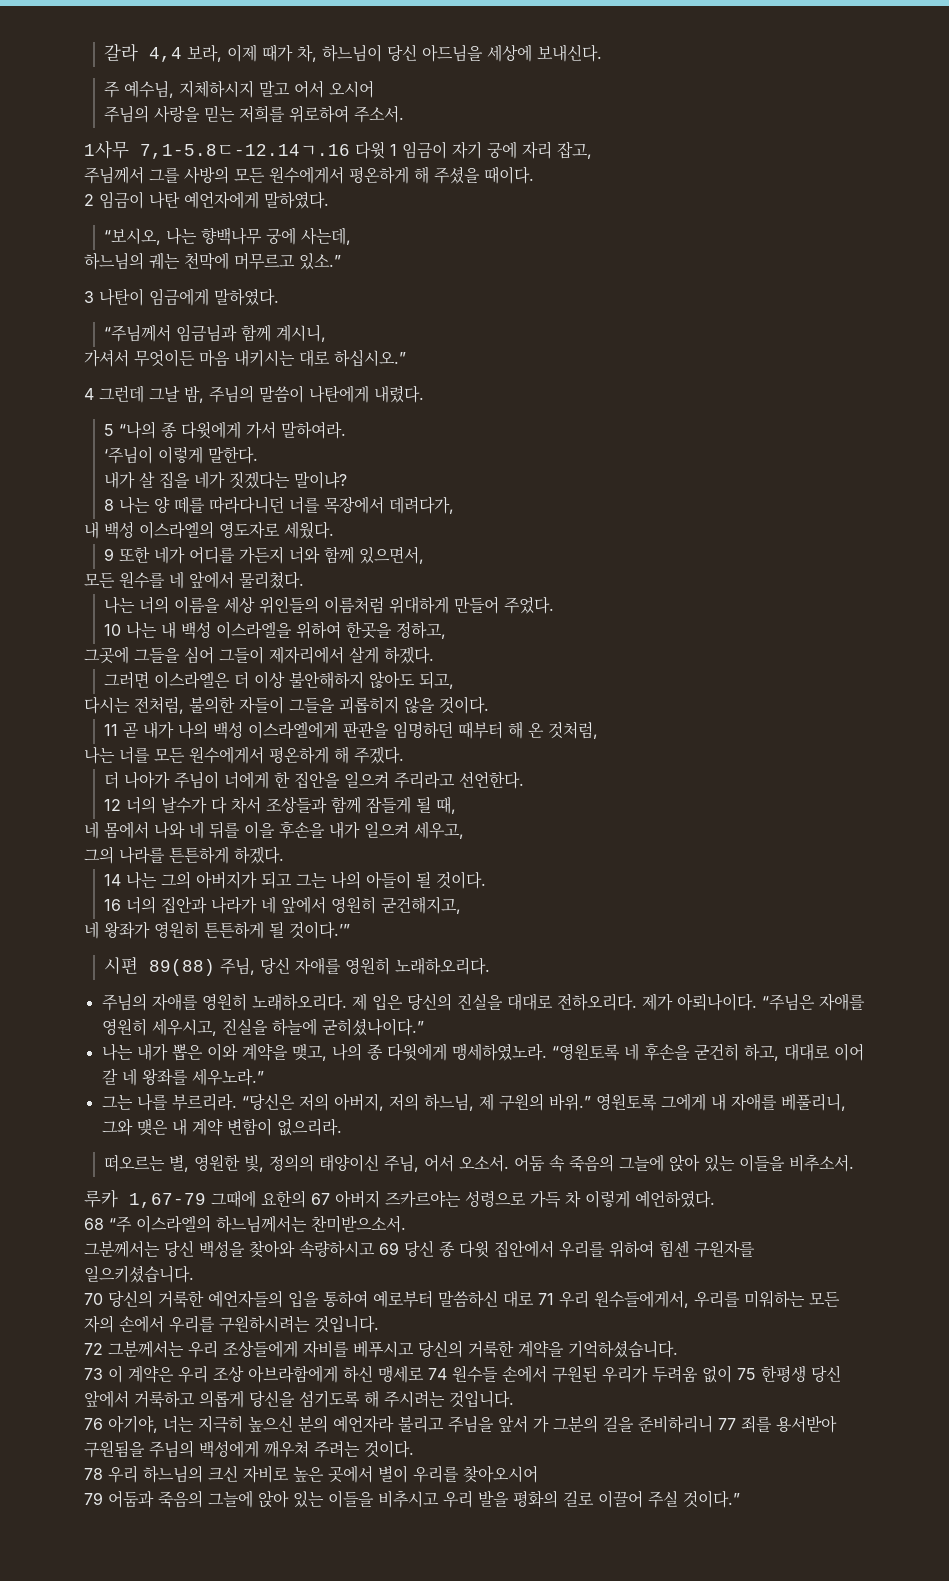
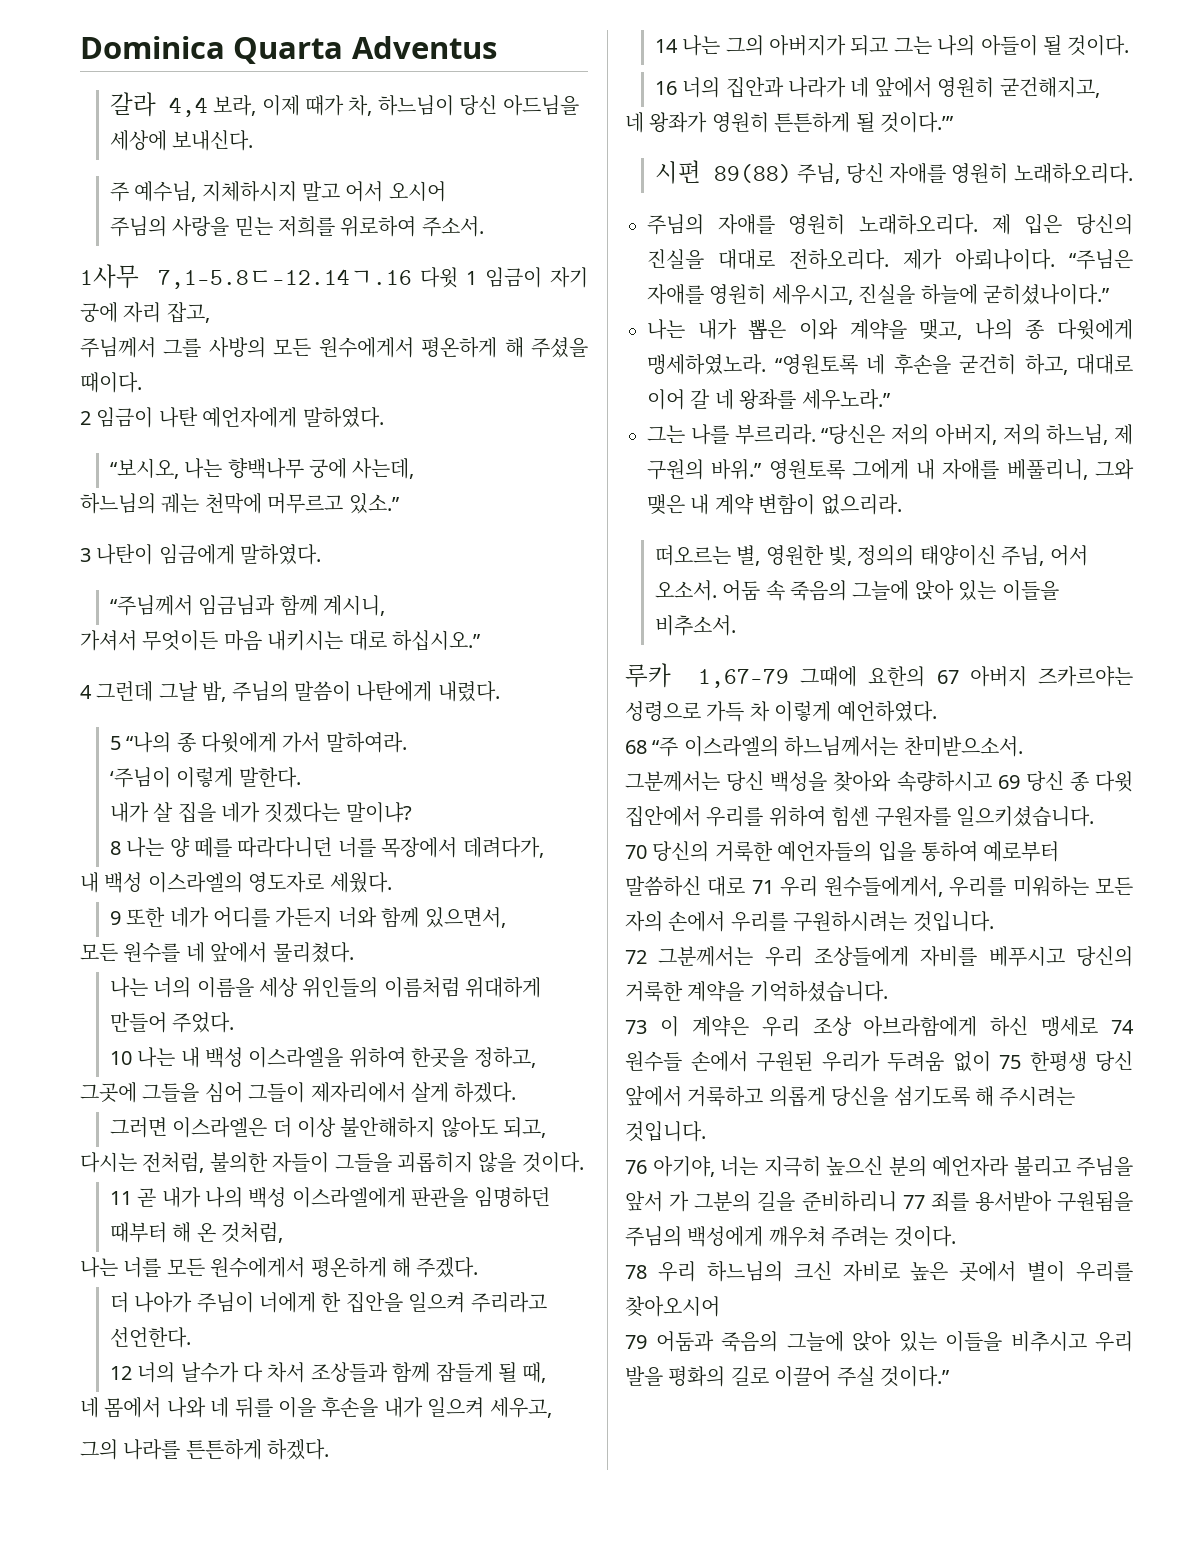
+ Dominica Quarta Adventus

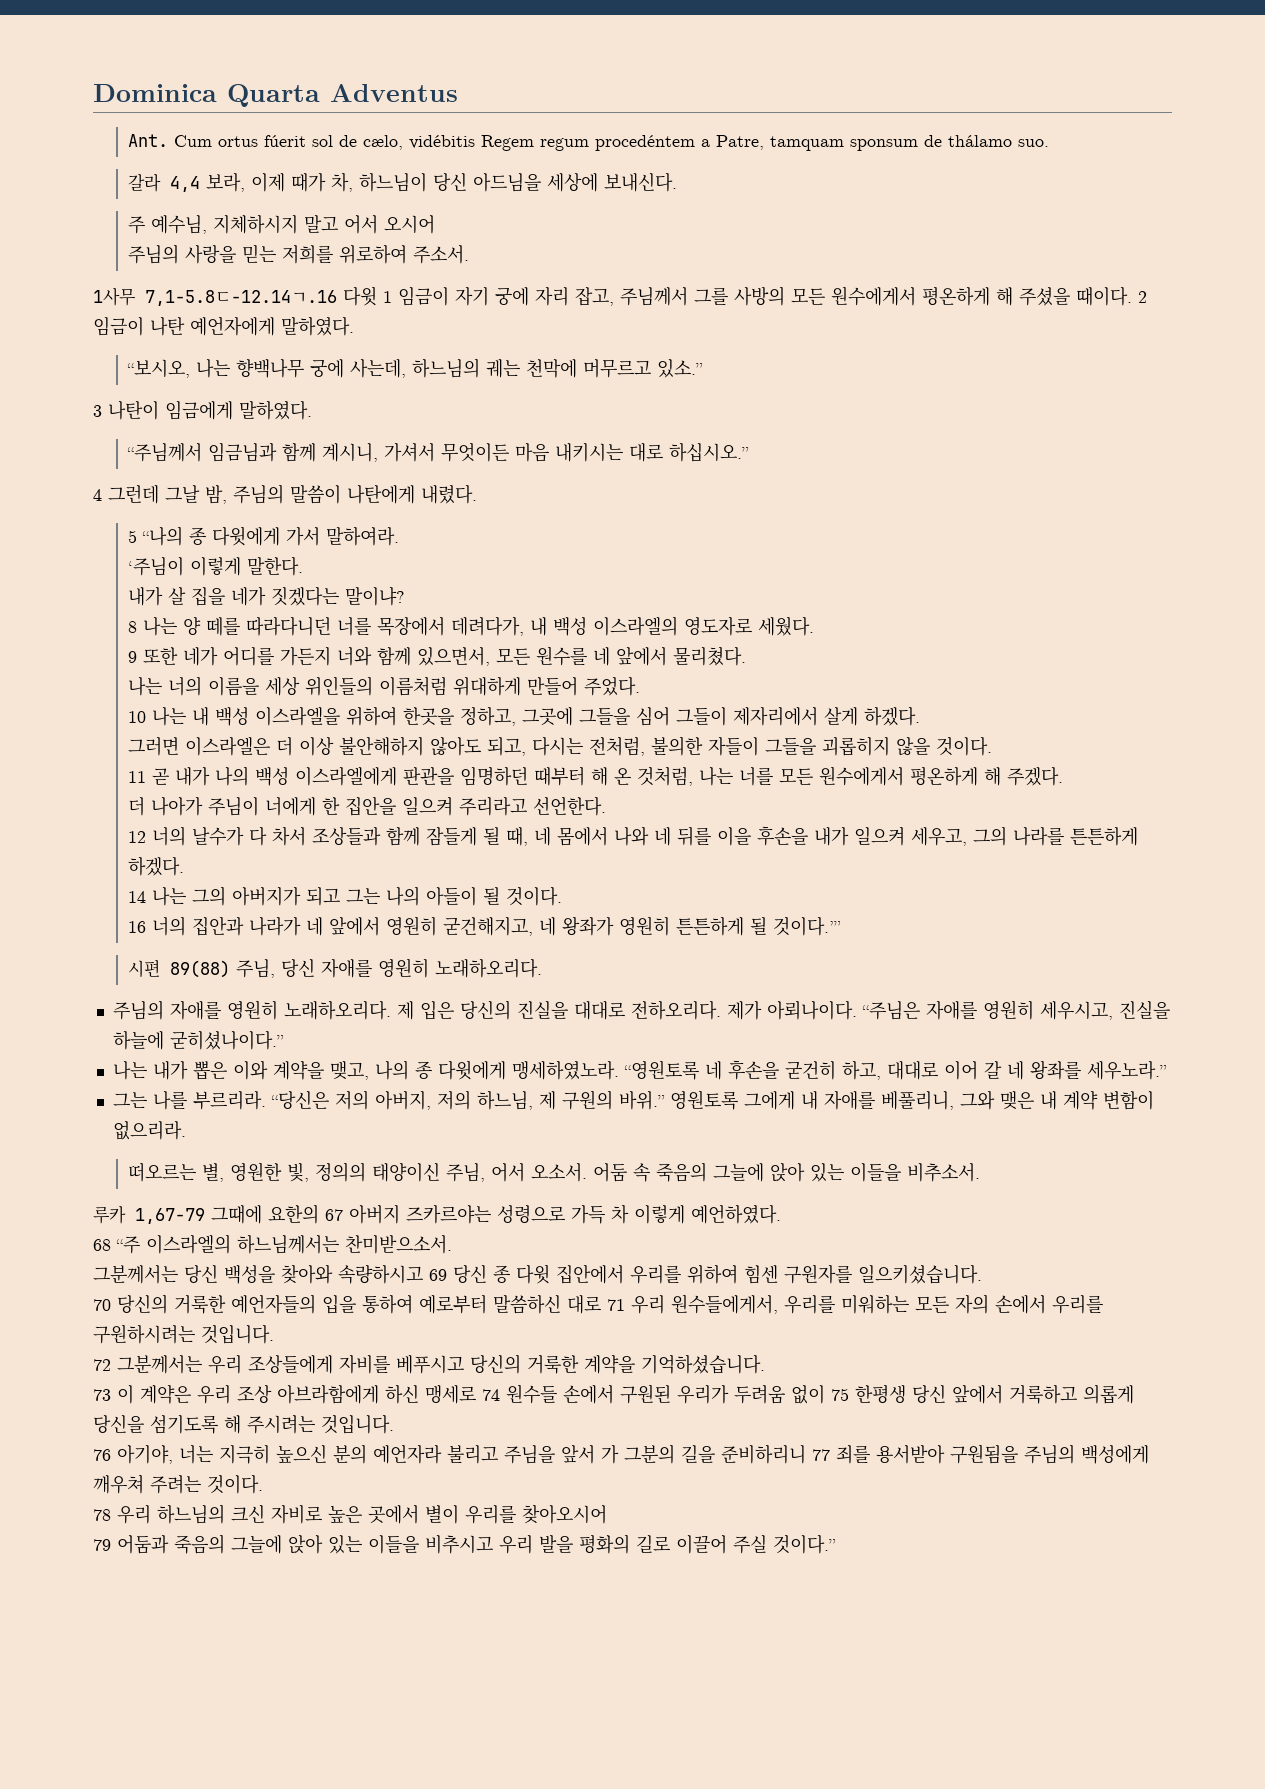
+ Ant. Cum ortus fúerit sol de cælo, vidébitis Regem regum procedéntem a Patre, tamquam sponsum de thálamo suo.
- 1사무 7,1-5.8ㄷ-12.14ㄱ.16 다윗 1 임금이 자기 궁에 자리 잡고,
- 주님께서 그를 사방의 모든 원수에게서 평온하게 해 주셨을 때이다.
- 2 임금이 나탄 예언자에게 말하였다.
+ 1사무 7,1-5.8ㄷ-12.14ㄱ.16 다윗 1 임금이 자기 궁에 자리 잡고, 주님께서 그를 사방의 모든 원수에게서 평온하게 해 주셨을 때이다. 2 임금이 나탄 예언자에게 말하였다.
- “보시오, 나는 향백나무 궁에 사는데,
- 하느님의 궤는 천막에 머무르고 있소.”
+ “보시오, 나는 향백나무 궁에 사는데, 하느님의 궤는 천막에 머무르고 있소.”
- “주님께서 임금님과 함께 계시니,
- 가셔서 무엇이든 마음 내키시는 대로 하십시오.”
+ “주님께서 임금님과 함께 계시니, 가셔서 무엇이든 마음 내키시는 대로 하십시오.”
- 8 나는 양 떼를 따라다니던 너를 목장에서 데려다가,
- 내 백성 이스라엘의 영도자로 세웠다.
+ 8 나는 양 떼를 따라다니던 너를 목장에서 데려다가, 내 백성 이스라엘의 영도자로 세웠다.
- 9 또한 네가 어디를 가든지 너와 함께 있으면서,
- 모든 원수를 네 앞에서 물리쳤다.
+ 9 또한 네가 어디를 가든지 너와 함께 있으면서, 모든 원수를 네 앞에서 물리쳤다.
- 10 나는 내 백성 이스라엘을 위하여 한곳을 정하고,
- 그곳에 그들을 심어 그들이 제자리에서 살게 하겠다.
+ 10 나는 내 백성 이스라엘을 위하여 한곳을 정하고, 그곳에 그들을 심어 그들이 제자리에서 살게 하겠다.
- 그러면 이스라엘은 더 이상 불안해하지 않아도 되고,
- 다시는 전처럼, 불의한 자들이 그들을 괴롭히지 않을 것이다.
+ 그러면 이스라엘은 더 이상 불안해하지 않아도 되고, 다시는 전처럼, 불의한 자들이 그들을 괴롭히지 않을 것이다.
- 11 곧 내가 나의 백성 이스라엘에게 판관을 임명하던 때부터 해 온 것처럼,
- 나는 너를 모든 원수에게서 평온하게 해 주겠다.
+ 11 곧 내가 나의 백성 이스라엘에게 판관을 임명하던 때부터 해 온 것처럼, 나는 너를 모든 원수에게서 평온하게 해 주겠다.
- 12 너의 날수가 다 차서 조상들과 함께 잠들게 될 때,
- 네 몸에서 나와 네 뒤를 이을 후손을 내가 일으켜 세우고,
- 그의 나라를 튼튼하게 하겠다.
+ 12 너의 날수가 다 차서 조상들과 함께 잠들게 될 때, 네 몸에서 나와 네 뒤를 이을 후손을 내가 일으켜 세우고, 그의 나라를 튼튼하게 하겠다.
- 16 너의 집안과 나라가 네 앞에서 영원히 굳건해지고,
- 네 왕좌가 영원히 튼튼하게 될 것이다.’”
+ 16 너의 집안과 나라가 네 앞에서 영원히 굳건해지고, 네 왕좌가 영원히 튼튼하게 될 것이다.’”

